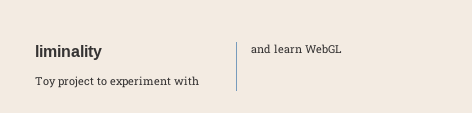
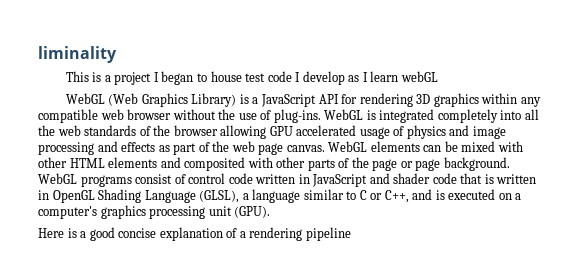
- Toy project to experiment with and learn WebGL
+ This is a project I began to house test code I develop as I learn webGL
+ WebGL (Web Graphics Library) is a JavaScript API for rendering 3D graphics within any compatible web browser without the use of plug-ins. WebGL is integrated completely into all the web standards of the browser allowing GPU accelerated usage of physics and image processing and effects as part of the web page canvas. WebGL elements can be mixed with other HTML elements and composited with other parts of the page or page background. WebGL programs consist of control code written in JavaScript and shader code that is written in OpenGL Shading Language (GLSL), a language similar to C or C++, and is executed on a computer's graphics processing unit (GPU).
+ Here is a good concise explanation of a rendering pipeline

